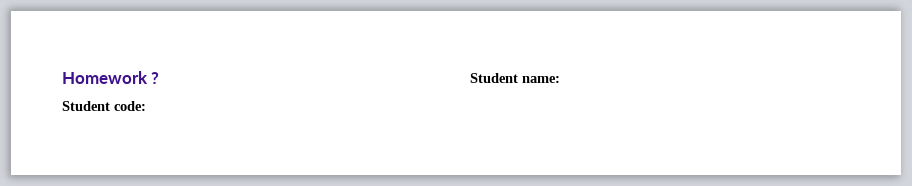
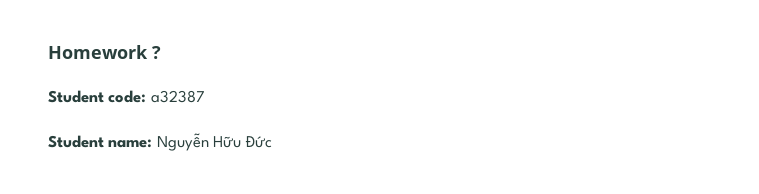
- Student code:
+ Student code: a32387
- Student name:
+ Student name: Nguyễn Hữu Đức

